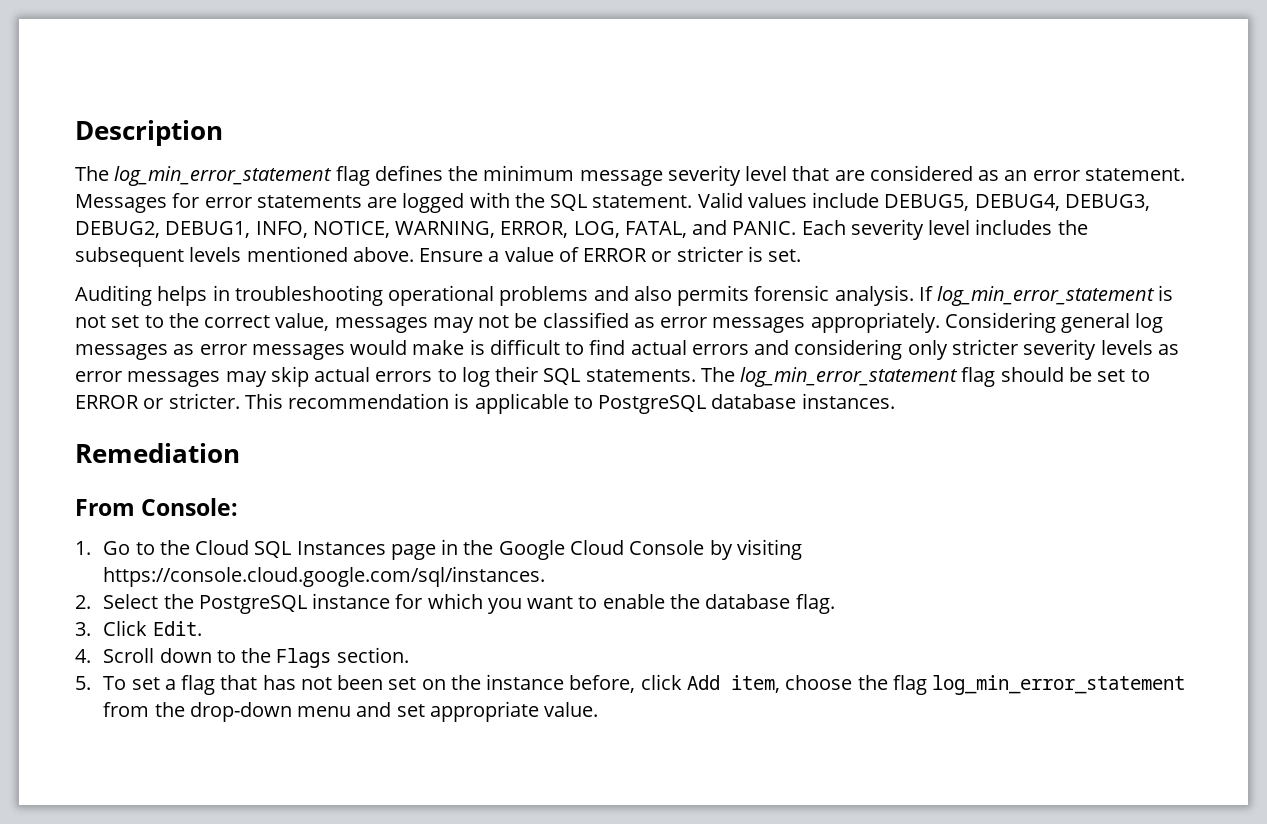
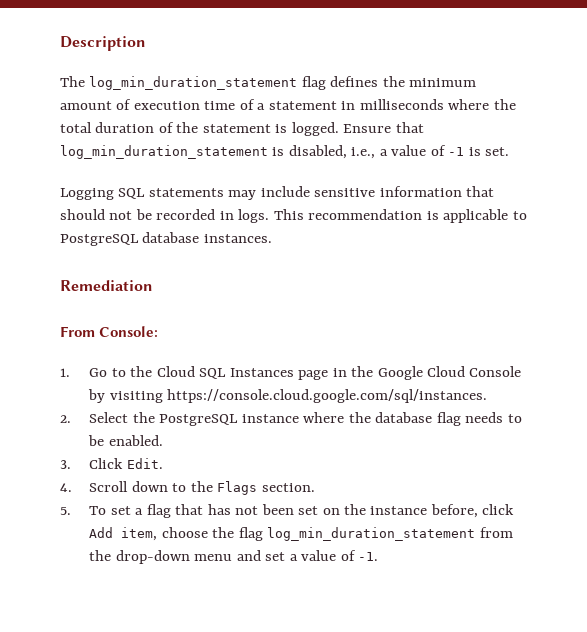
- The log_min_error_statement flag defines the minimum message severity level that are considered as an error statement. Messages for error statements are logged with the SQL statement. Valid values include DEBUG5, DEBUG4, DEBUG3, DEBUG2, DEBUG1, INFO, NOTICE, WARNING, ERROR, LOG, FATAL, and PANIC. Each severity level includes the subsequent levels mentioned above. Ensure a value of ERROR or stricter is set.
- Auditing helps in troubleshooting operational problems and also permits forensic analysis. If log_min_error_statement is not set to the correct value, messages may not be classified as error messages appropriately. Considering general log messages as error messages would make is difficult to find actual errors and considering only stricter severity levels as error messages may skip actual errors to log their SQL statements. The log_min_error_statement flag should be set to ERROR or stricter.
+ The log_min_duration_statement flag defines the minimum amount of execution time of a statement in milliseconds where the total duration of the statement is logged. Ensure that log_min_duration_statement is disabled, i.e., a value of -1 is set.
+ Logging SQL statements may include sensitive information that should not be recorded in logs.
- 2. Select the PostgreSQL instance for which you want to enable the database flag.
+ 2. Select the PostgreSQL instance where the database flag needs to be enabled.
- 5. To set a flag that has not been set on the instance before, click Add item, choose the flag log_min_error_statement from the drop-down menu and set appropriate value.
+ 5. To set a flag that has not been set on the instance before, click Add item, choose the flag log_min_duration_statement from the drop-down menu and set a value of -1.

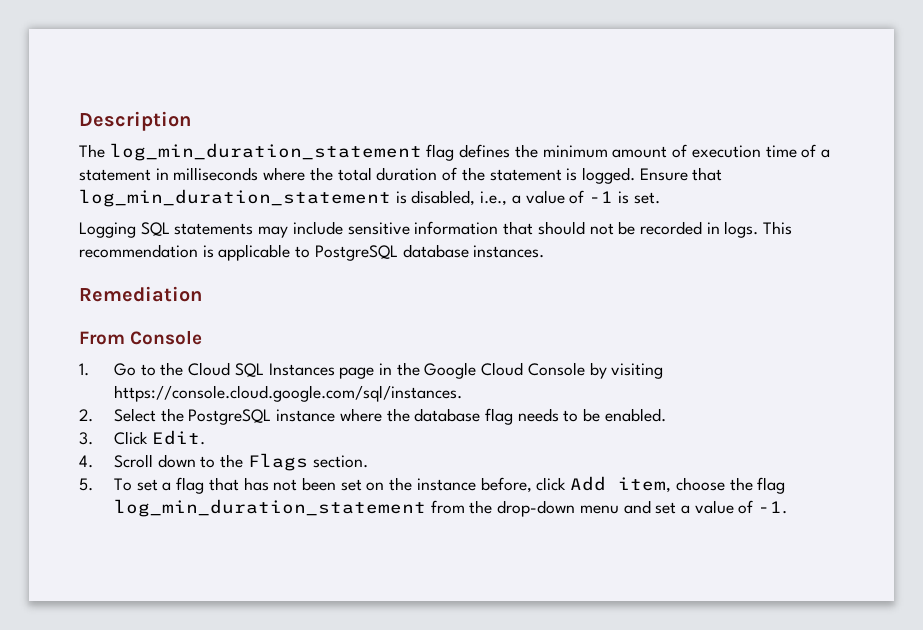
- From Console:
+ From Console

